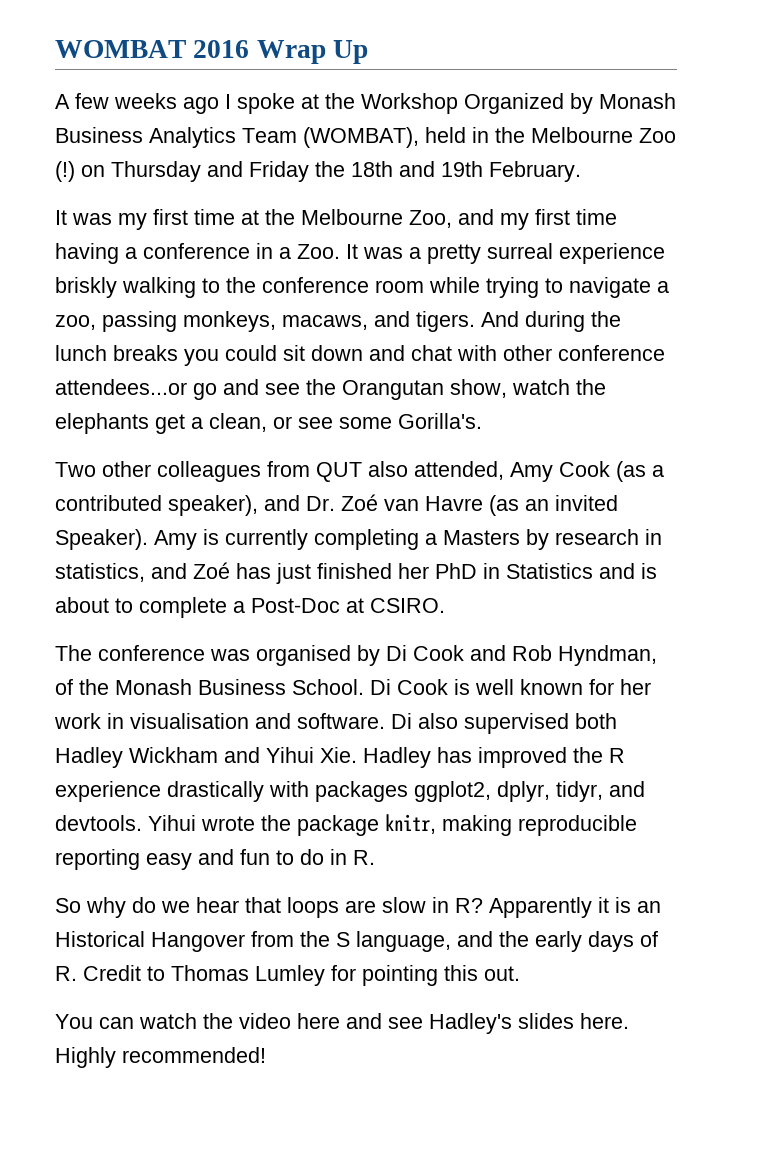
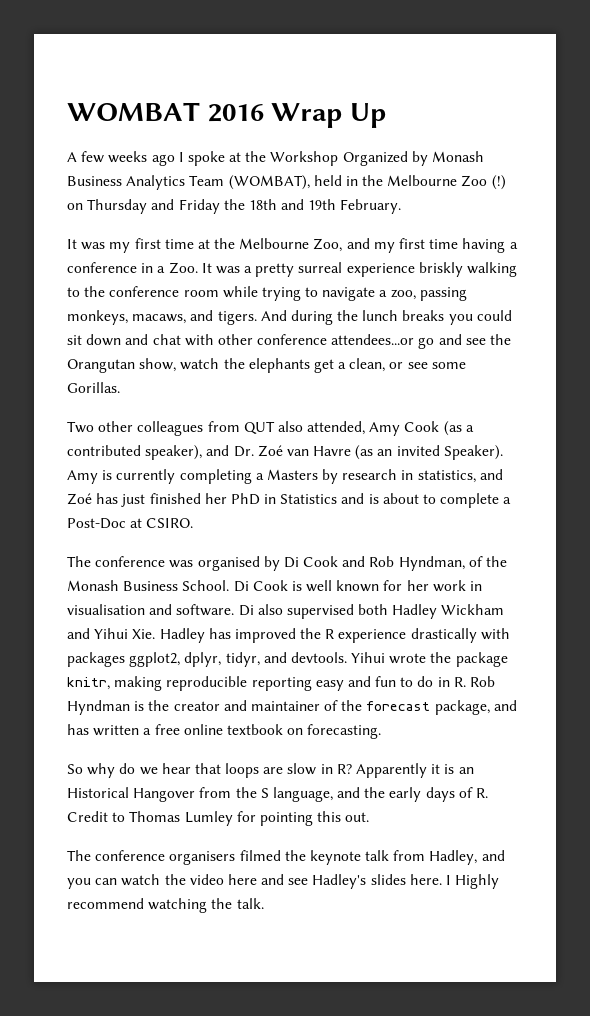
- And during the lunch breaks you could sit down and chat with other conference attendees...or go and see the Orangutan show, watch the elephants get a clean, or see some Gorilla's.
+ And during the lunch breaks you could sit down and chat with other conference attendees...or go and see the Orangutan show, watch the elephants get a clean, or see some Gorillas.
- Yihui wrote the package knitr, making reproducible reporting easy and fun to do in R.
+ Yihui wrote the package knitr, making reproducible reporting easy and fun to do in R. Rob Hyndman is the creator and maintainer of the forecast package, and has written a free online textbook on forecasting.
- You can watch the video here and see Hadley's slides here.
+ The conference organisers filmed the keynote talk from Hadley, and you can watch the video here and see Hadley's slides here.
- Highly recommended!
+ I Highly recommend watching the talk.

